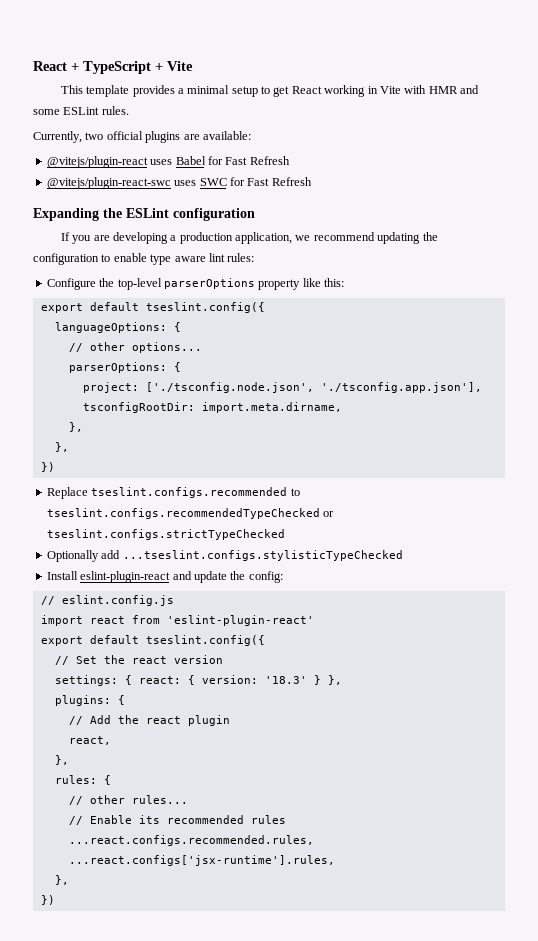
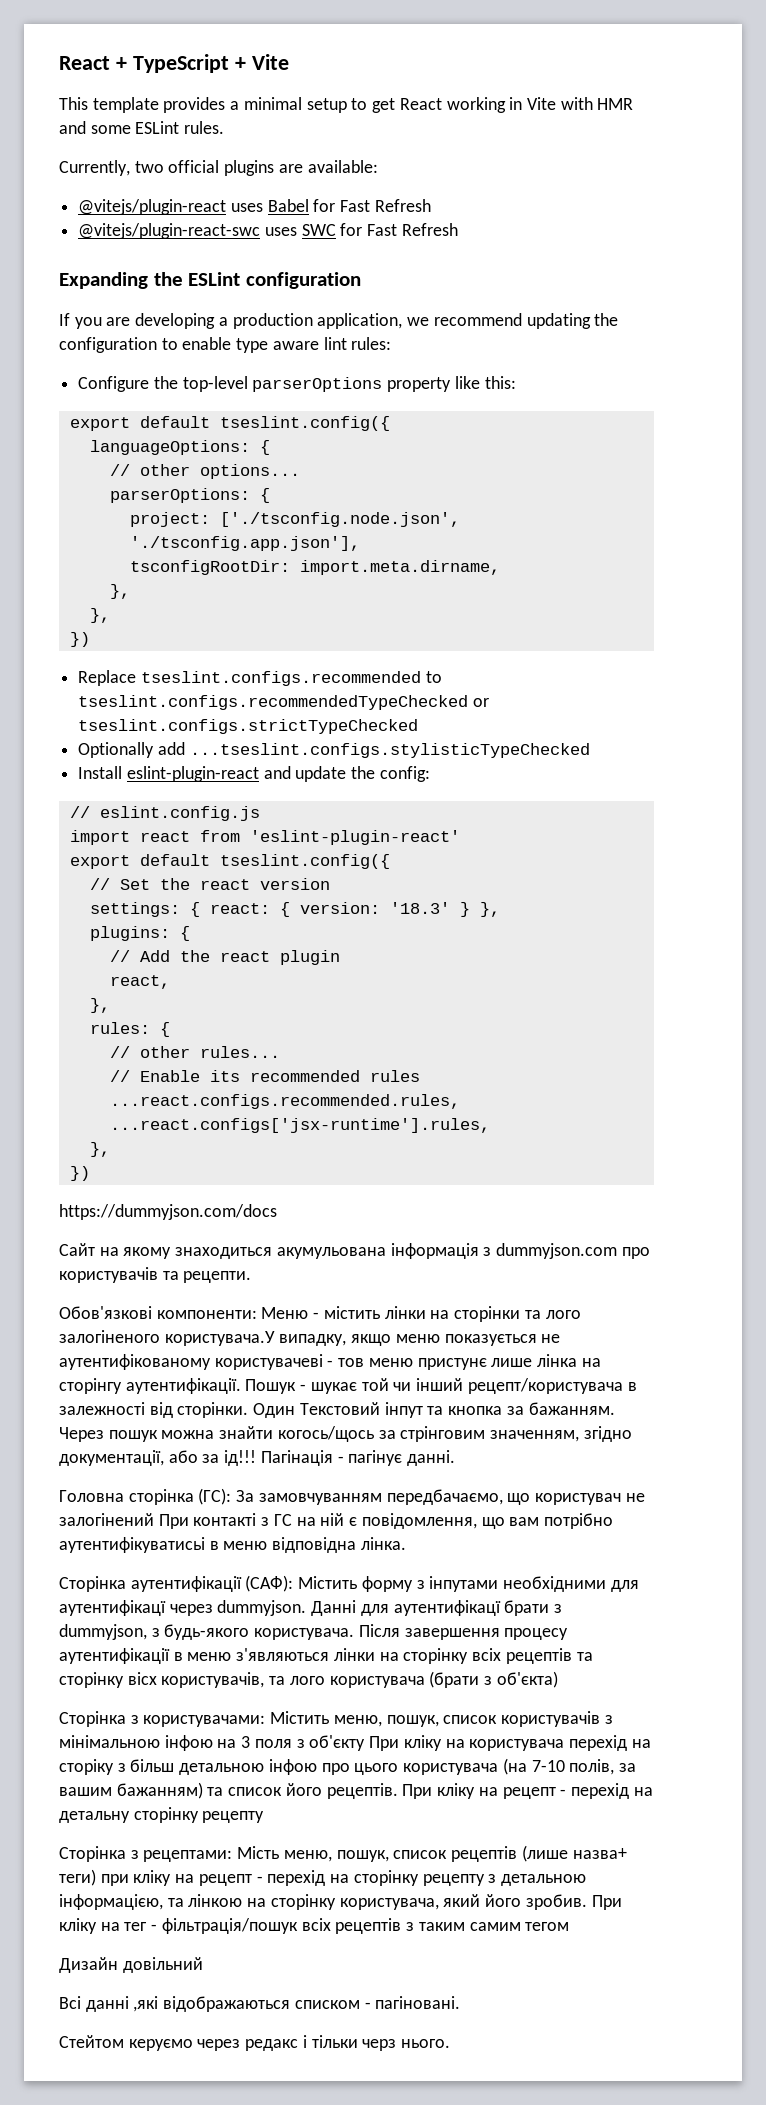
+ https://dummyjson.com/docs
+ Сайт на якому знаходиться акумульована інформація з dummyjson.com про користувачів та рецепти.
+ Обов'язкові компоненти: Меню - містить лінки на сторінки та лого залогіненого користувача.У випадку, якщо меню показується не аутентифікованому користувачеві - тов меню пристунє лише лінка на сторінгу аутентифікації. Пошук - шукає той чи інший рецепт/користувача в залежності від сторінки. Один Текстовий інпут та кнопка за бажанням. Через пошук можна знайти когось/щось за стрінговим значенням, згідно документації, або за ід!!! Пагінація - пагінує данні.
+ Головна сторінка (ГС): За замовчуванням передбачаємо, що користувач не залогінений При контакті з ГС на ній є повідомлення, що вам потрібно аутентифікуватисьі в меню відповідна лінка.
+ Сторінка aутентифікації (САФ): Містить форму з інпутами необхідними для аутентифікацї через dummyjson. Данні для аутентифікацї брати з dummyjson, з будь-якого користувача. Після завершення процесу аутентифікації в меню з'являються лінки на сторінку всіх рецептів та сторінку вісх користувачів, та лого користувача (брати з об'єкта)
+ Сторінка з користувачами: Містить меню, пошук, список користувачів з мінімальною інфою на 3 поля з об'єкту При кліку на користувача перехід на сторіку з більш детальною інфою про цього користувача (на 7-10 полів, за вашим бажанням) та список його рецептів. При кліку на рецепт - перехід на детальну сторінку рецепту
+ Сторінка з рецептами: Мість меню, пошук, список рецептів (лише назва+ теги) при кліку на рецепт - перехід на сторінку рецепту з детальною інформацією, та лінкою на сторінку користувача, який його зробив. При кліку на тег - фільтрація/пошук всіх рецептів з таким самим тегом
+ Дизайн довільний
+ Всі данні ,які відображаються списком - пагіновані.
+ Стейтом керуємо через редакс і тільки черз нього.

